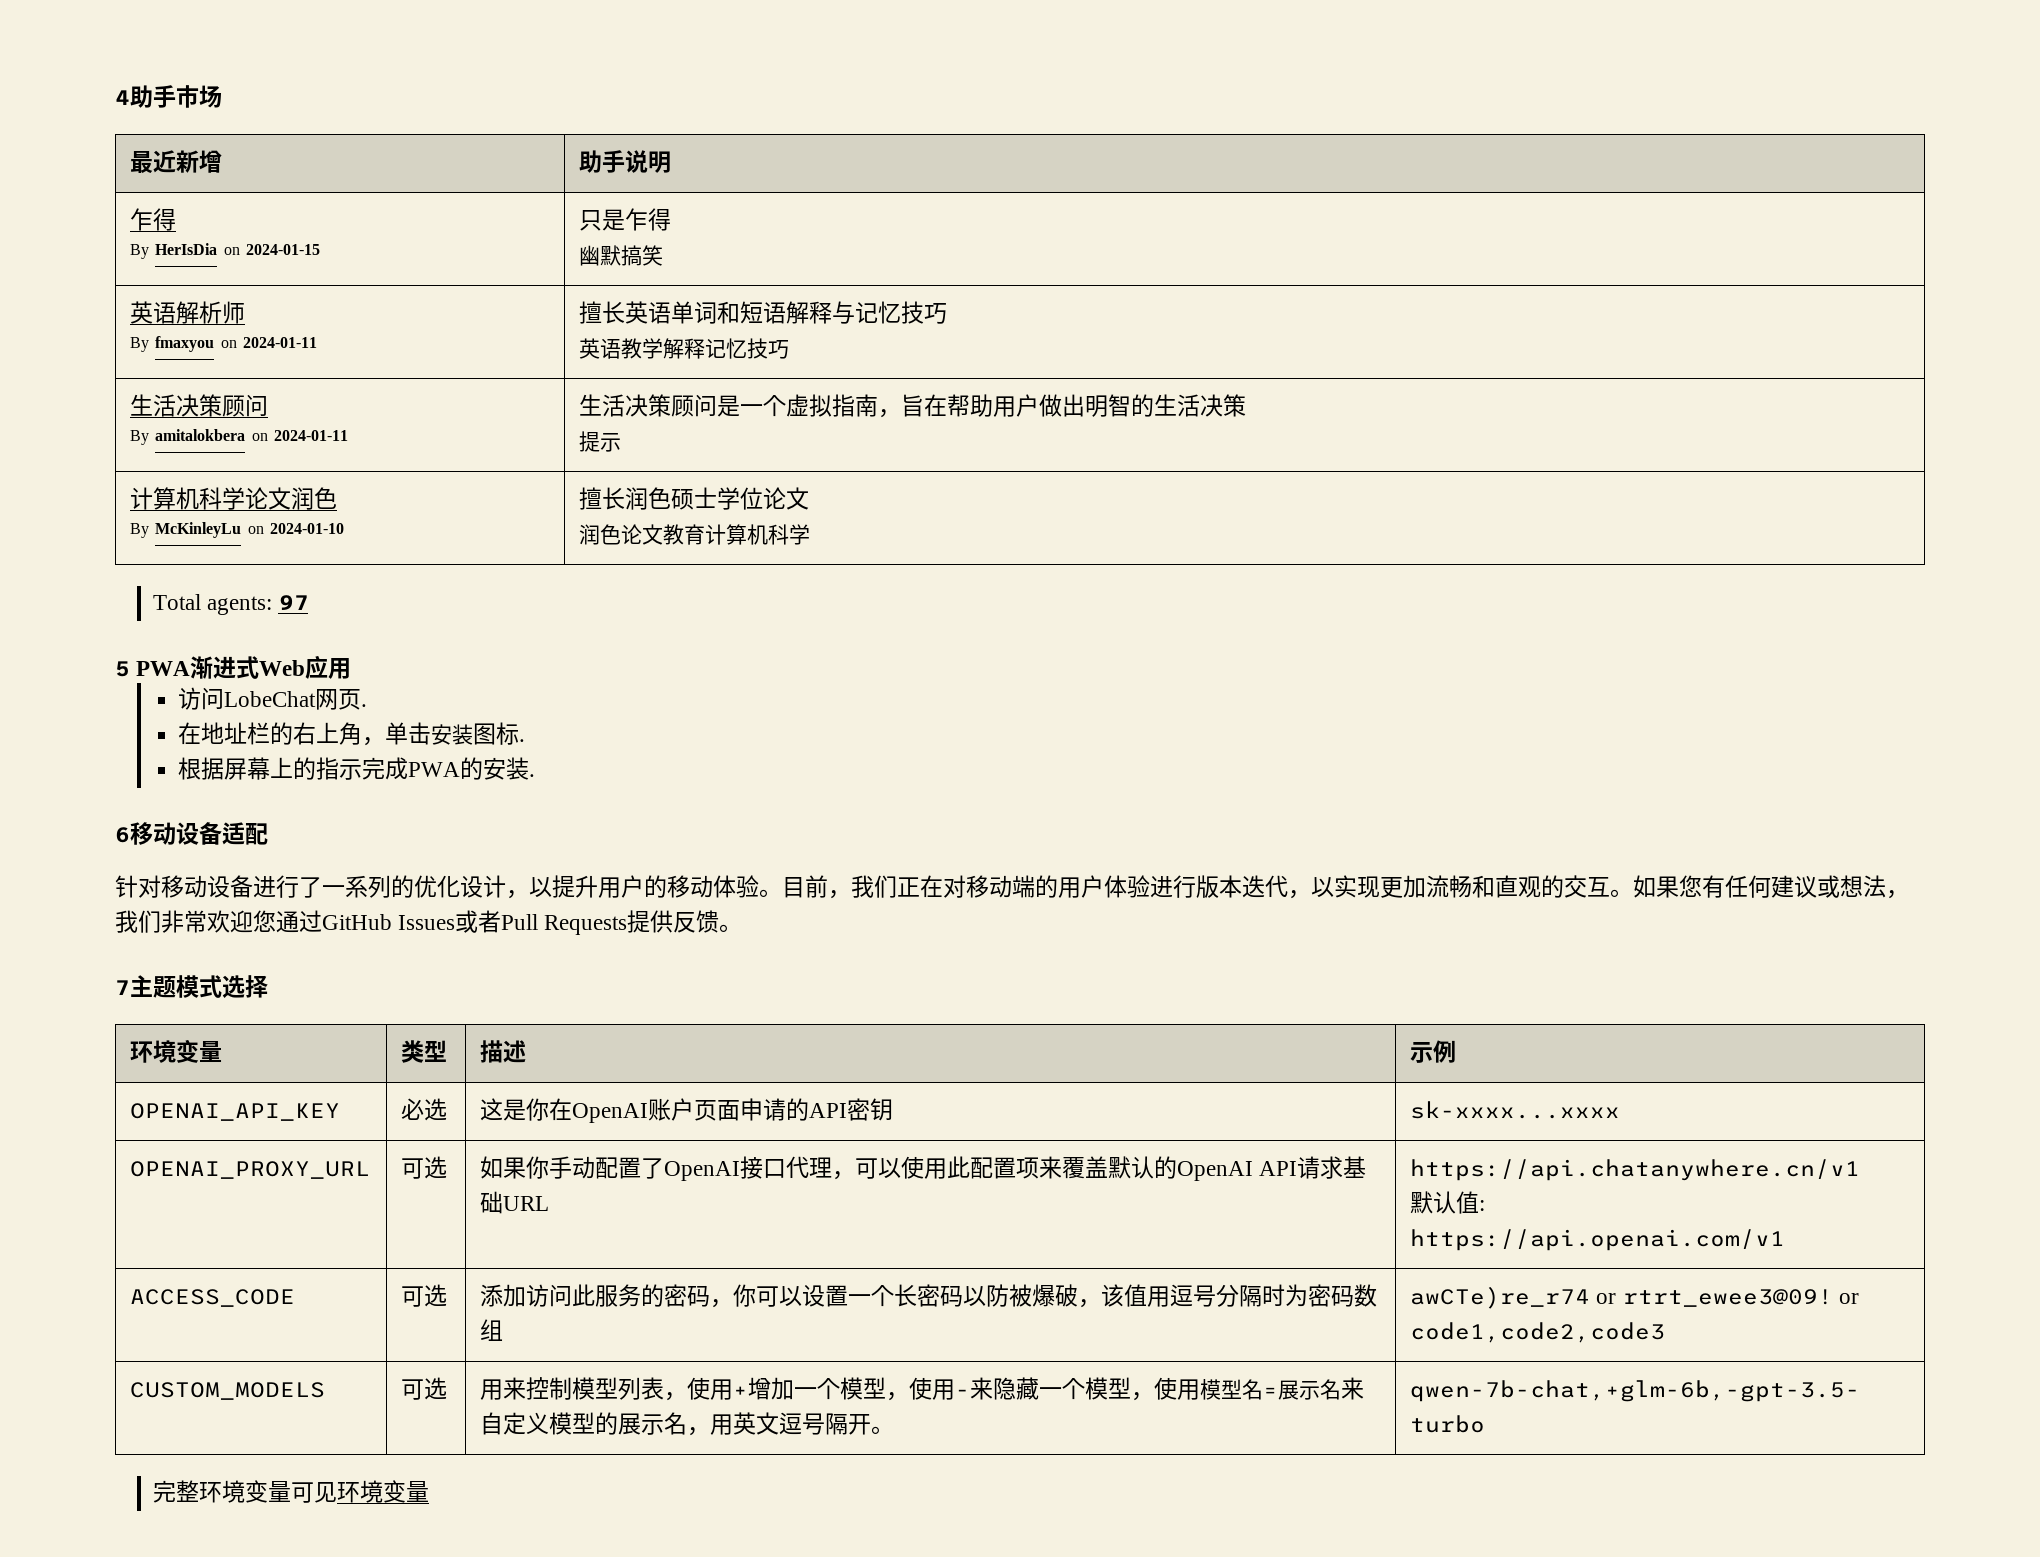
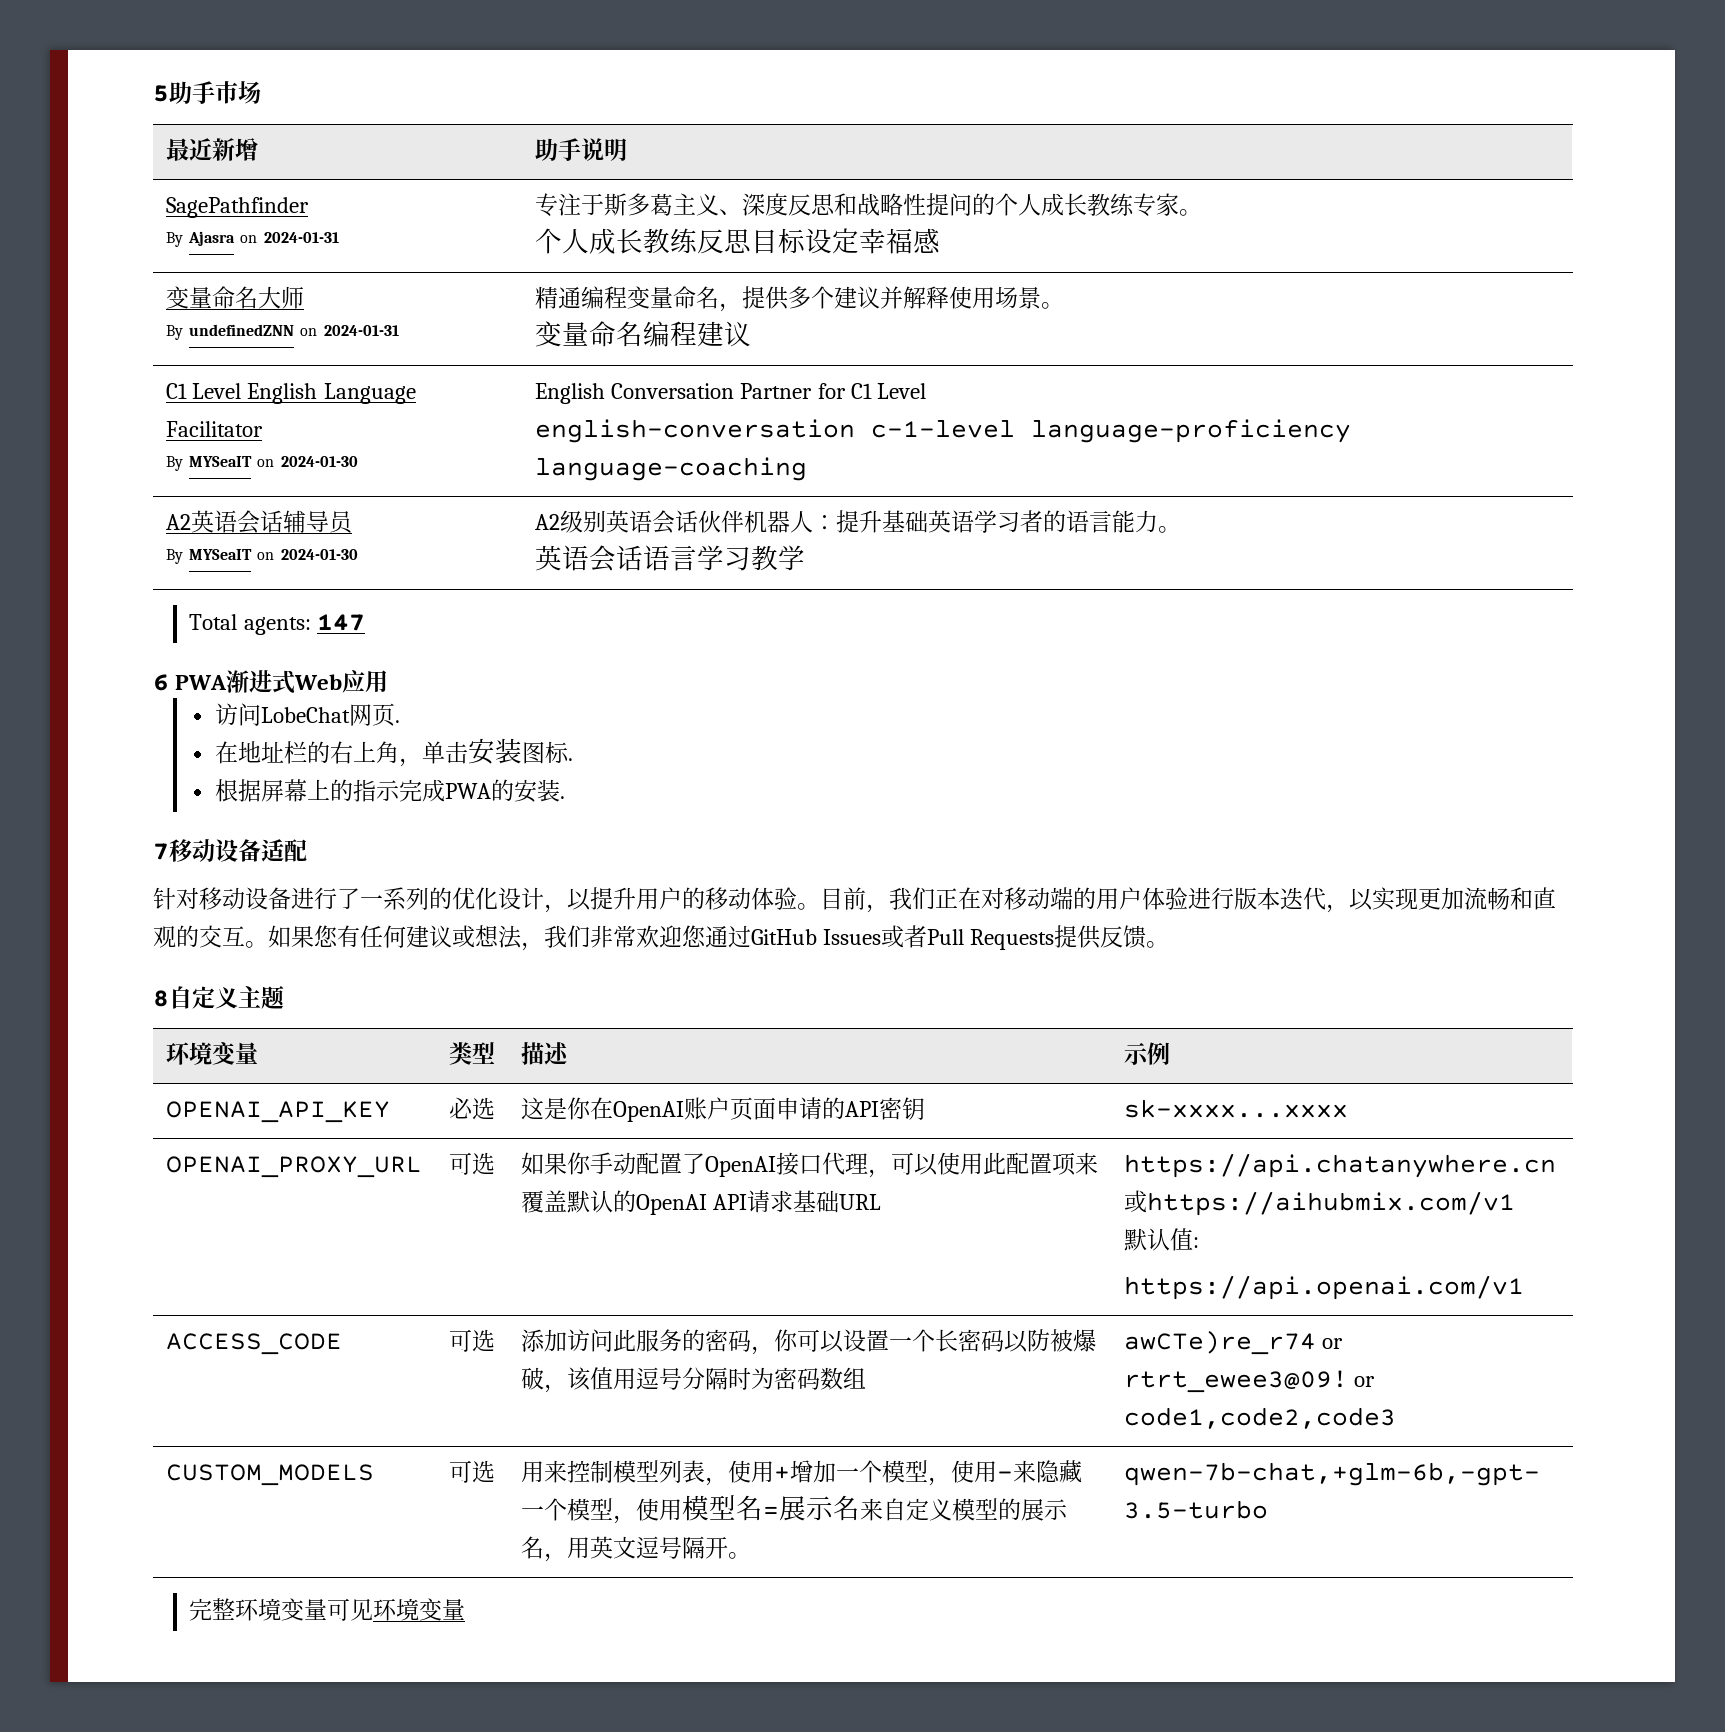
- 4助手市场
+ 5助手市场
  最近新增 | 助手说明
- 乍得
- By HerIsDia on 2024-01-15 | 只是乍得
- 幽默搞笑
- 英语解析师
- By fmaxyou on 2024-01-11 | 擅长英语单词和短语解释与记忆技巧
- 英语教学解释记忆技巧
- 生活决策顾问
- By amitalokbera on 2024-01-11 | 生活决策顾问是一个虚拟指南，旨在帮助用户做出明智的生活决策
- 提示
- 计算机科学论文润色
- By McKinleyLu on 2024-01-10 | 擅长润色硕士学位论文
- 润色论文教育计算机科学
+ SagePathfinder
+ By Ajasra on 2024-01-31 | 专注于斯多葛主义、深度反思和战略性提问的个人成长教练专家。
+ 个人成长教练反思目标设定幸福感
+ 变量命名大师
+ By undefinedZNN on 2024-01-31 | 精通编程变量命名，提供多个建议并解释使用场景。
+ 变量命名编程建议
+ C1 Level English Language Facilitator
+ By MYSeaIT on 2024-01-30 | English Conversation Partner for C1 Level
+ english-conversation c-1-level language-proficiency language-coaching
+ A2英语会话辅导员
+ By MYSeaIT on 2024-01-30 | A2级别英语会话伙伴机器人：提升基础英语学习者的语言能力。
+ 英语会话语言学习教学
- Total agents: 97
- 5 PWA渐进式Web应用
+ Total agents: 147
+ 6 PWA渐进式Web应用
- 6移动设备适配
+ 7移动设备适配
- 7主题模式选择
+ 8自定义主题
- OPENAI_PROXY_URL | 可选 | 如果你手动配置了OpenAI接口代理，可以使用此配置项来覆盖默认的OpenAI API请求基础URL | https://api.chatanywhere.cn/v1
+ OPENAI_PROXY_URL | 可选 | 如果你手动配置了OpenAI接口代理，可以使用此配置项来覆盖默认的OpenAI API请求基础URL | https://api.chatanywhere.cn或https://aihubmix.com/v1

